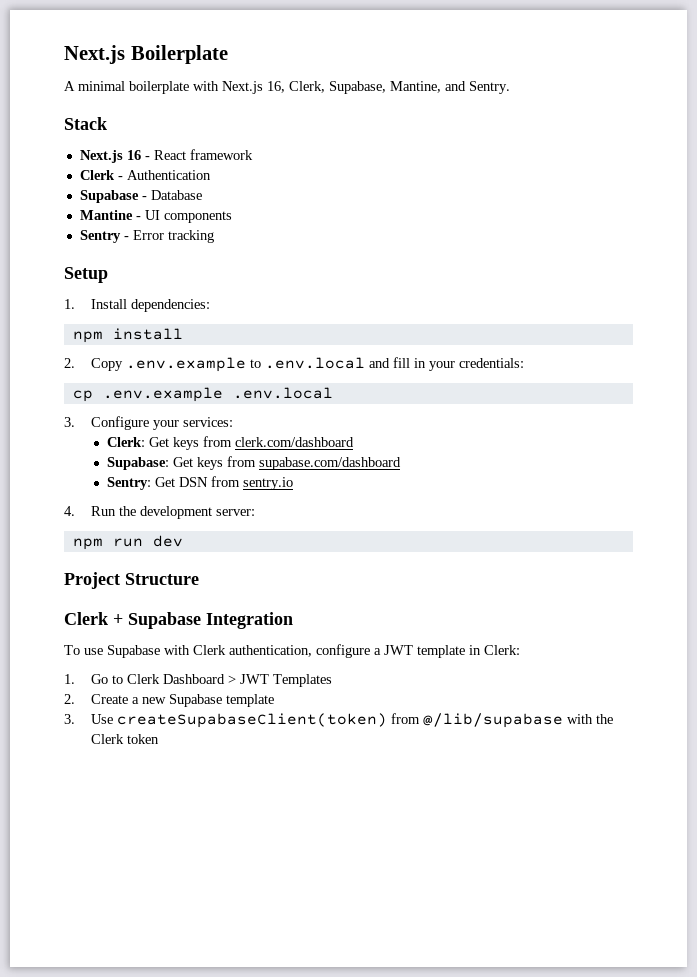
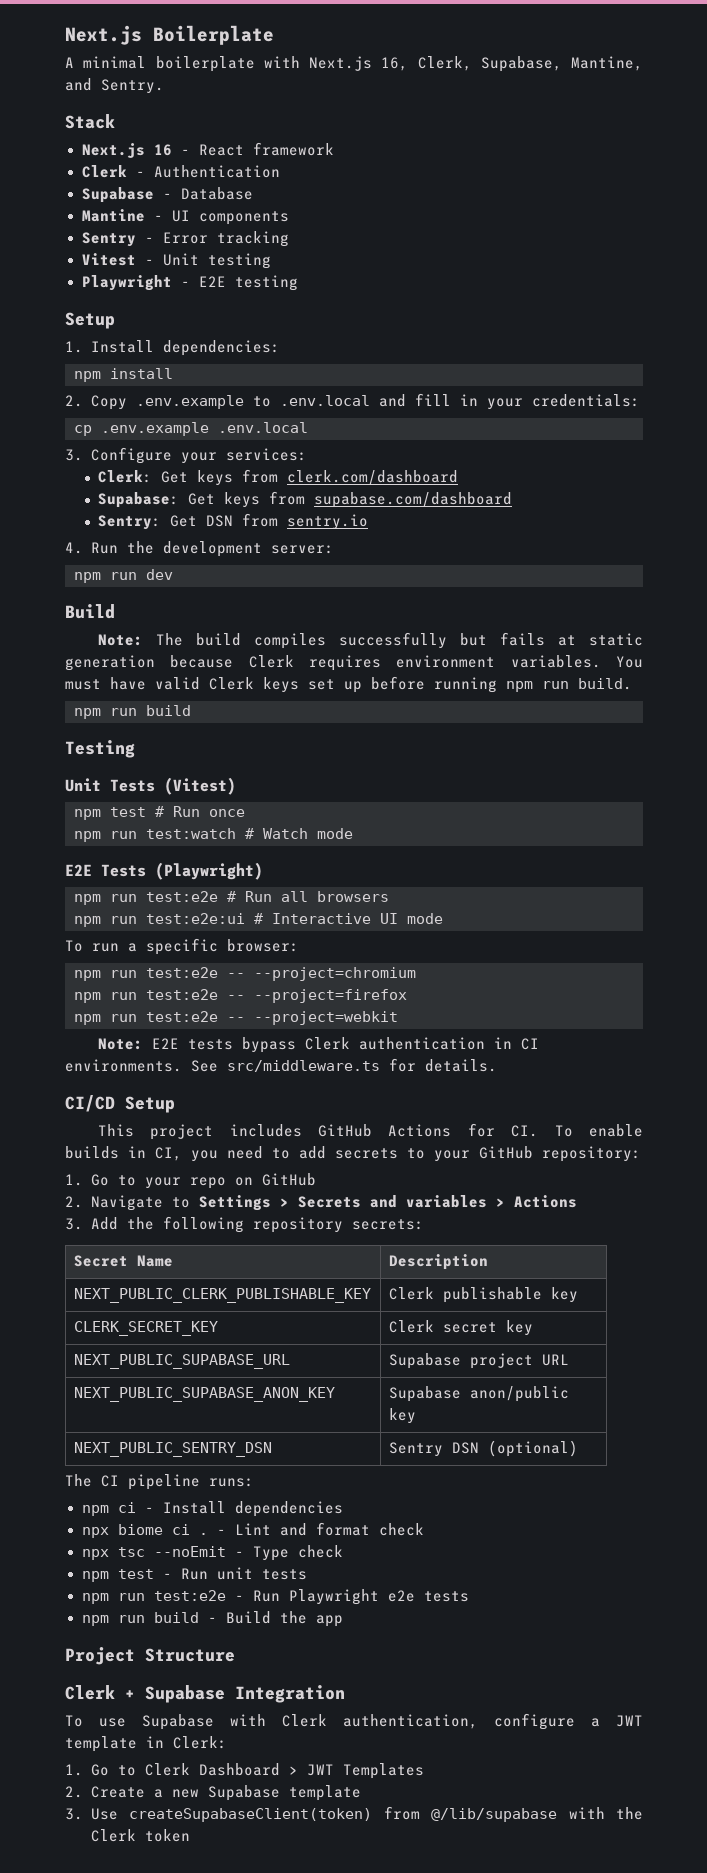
+ Vitest - Unit testing
+ Playwright - E2E testing
  npm run dev
+ Build
+ Note: The build compiles successfully but fails at static generation because Clerk requires environment variables. You must have valid Clerk keys set up before running npm run build.
+ npm run build
+ Testing
+ Unit Tests (Vitest)
+ npm test # Run once
+ npm run test:watch # Watch mode
+ E2E Tests (Playwright)
+ npm run test:e2e # Run all browsers
+ npm run test:e2e:ui # Interactive UI mode
+ To run a specific browser:
+ npm run test:e2e -- --project=chromium
+ npm run test:e2e -- --project=firefox
+ npm run test:e2e -- --project=webkit
+ Note: E2E tests bypass Clerk authentication in CI environments. See src/middleware.ts for details.
+ CI/CD Setup
+ This project includes GitHub Actions for CI. To enable builds in CI, you need to add secrets to your GitHub repository:
+ 1. Go to your repo on GitHub
+ 2. Navigate to Settings > Secrets and variables > Actions
+ 3. Add the following repository secrets:
+ Secret Name | Description
+ NEXT_PUBLIC_CLERK_PUBLISHABLE_KEY | Clerk publishable key
+ CLERK_SECRET_KEY | Clerk secret key
+ NEXT_PUBLIC_SUPABASE_URL | Supabase project URL
+ NEXT_PUBLIC_SUPABASE_ANON_KEY | Supabase anon/public key
+ NEXT_PUBLIC_SENTRY_DSN | Sentry DSN (optional)
+ The CI pipeline runs:
+ npm ci - Install dependencies
+ npx biome ci . - Lint and format check
+ npx tsc --noEmit - Type check
+ npm test - Run unit tests
+ npm run test:e2e - Run Playwright e2e tests
+ npm run build - Build the app

